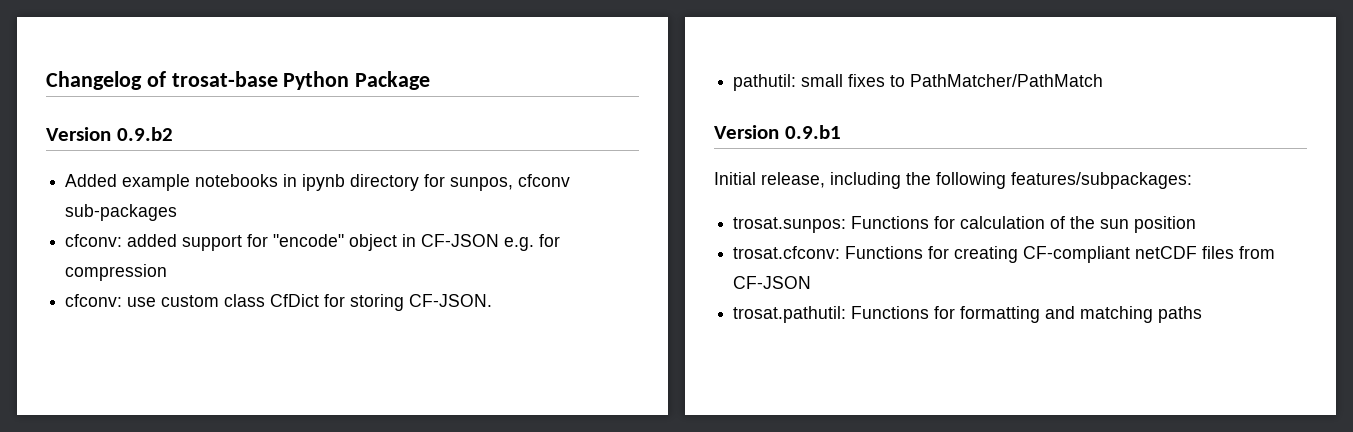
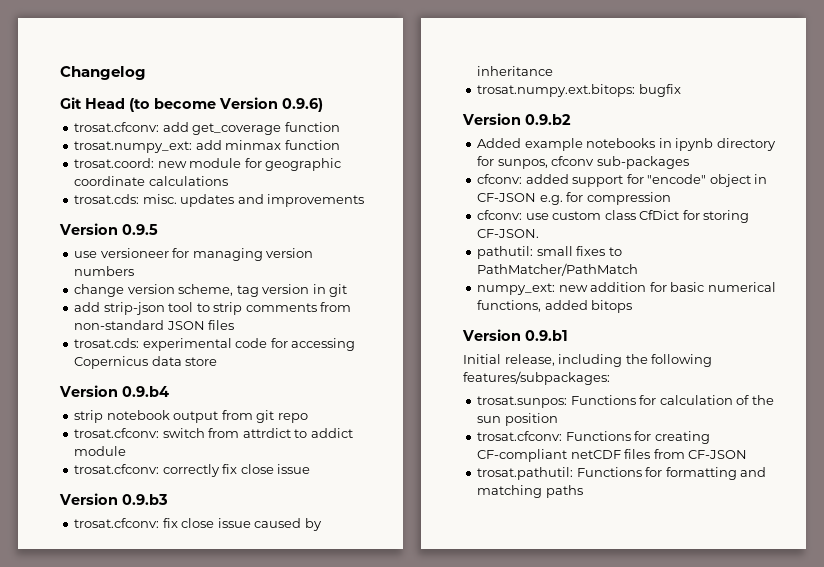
- Changelog of trosat-base Python Package
+ Changelog
+ Git Head (to become Version 0.9.6)
+ trosat.cfconv: add get_coverage function
+ trosat.numpy_ext: add minmax function
+ trosat.coord: new module for geographic coordinate calculations
+ trosat.cds: misc. updates and improvements
+ Version 0.9.5
+ use versioneer for managing version numbers
+ change version scheme, tag version in git
+ add strip-json tool to strip comments from non-standard JSON files
+ trosat.cds: experimental code for accessing Copernicus data store
+ Version 0.9.b4
+ strip notebook output from git repo
+ trosat.cfconv: switch from attrdict to addict module
+ trosat.cfconv: correctly fix close issue
+ Version 0.9.b3
+ trosat.cfconv: fix close issue caused by inheritance
+ trosat.numpy.ext.bitops: bugfix
+ numpy_ext: new addition for basic numerical functions, added bitops

